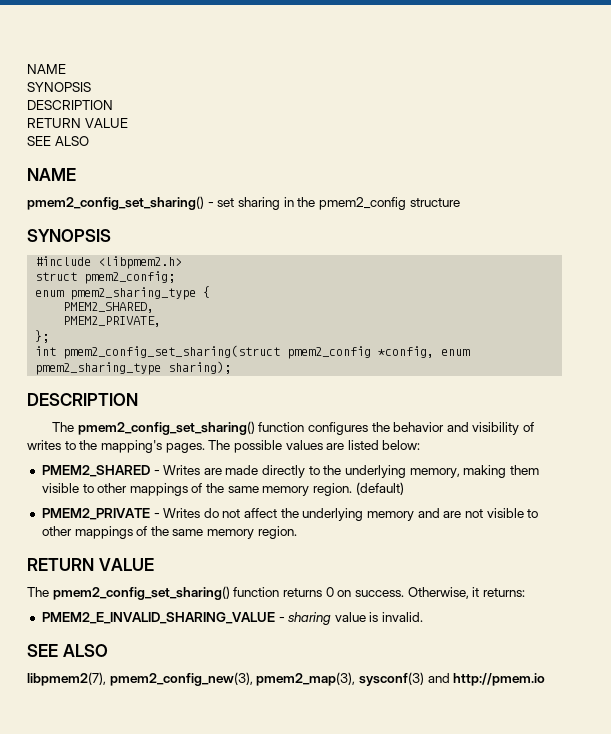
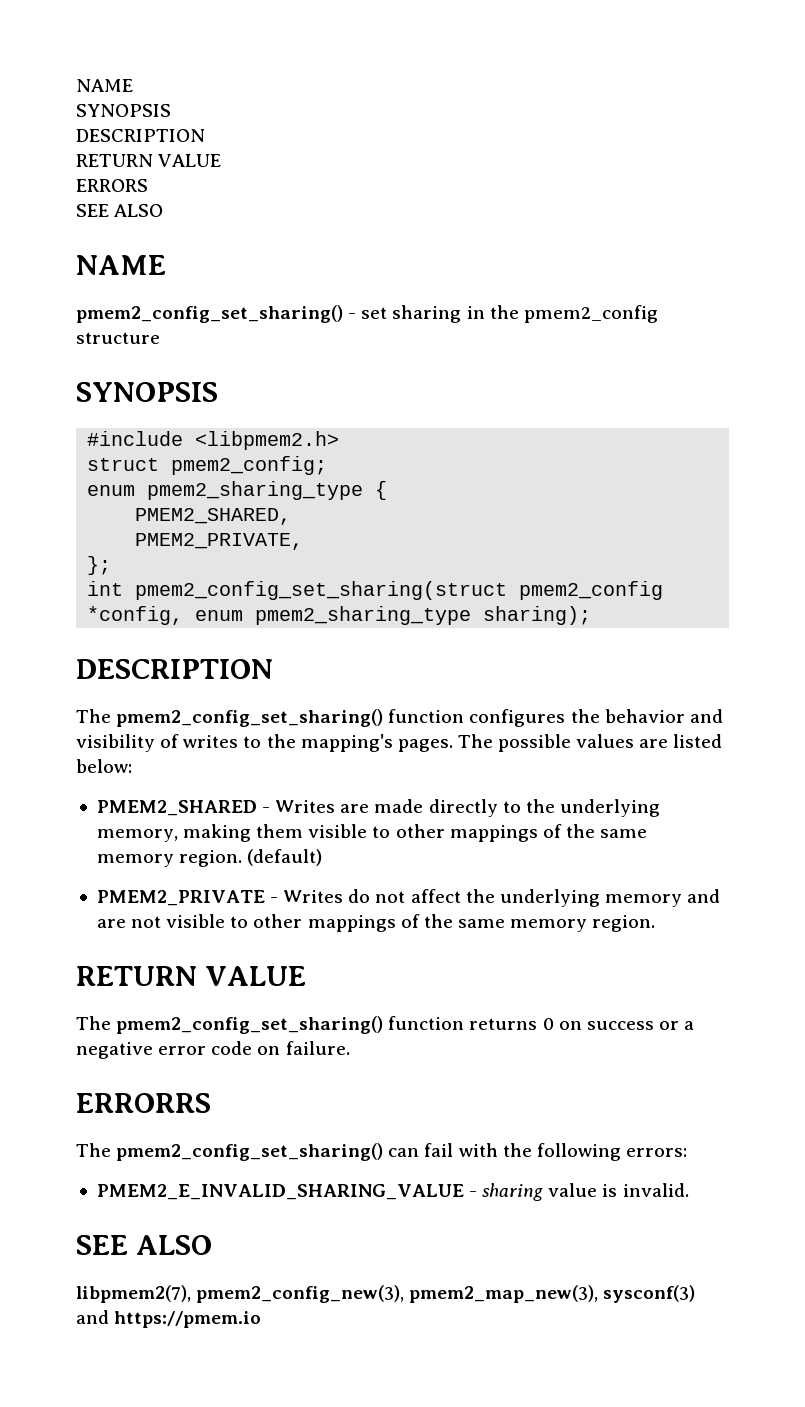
+ ERRORS
- The pmem2_config_set_sharing() function returns 0 on success. Otherwise, it returns:
+ The pmem2_config_set_sharing() function returns 0 on success or a negative error code on failure.
+ ERRORRS
+ The pmem2_config_set_sharing() can fail with the following errors:
- libpmem2(7), pmem2_config_new(3), pmem2_map(3), sysconf(3) and http://pmem.io
+ libpmem2(7), pmem2_config_new(3), pmem2_map_new(3), sysconf(3) and https://pmem.io

